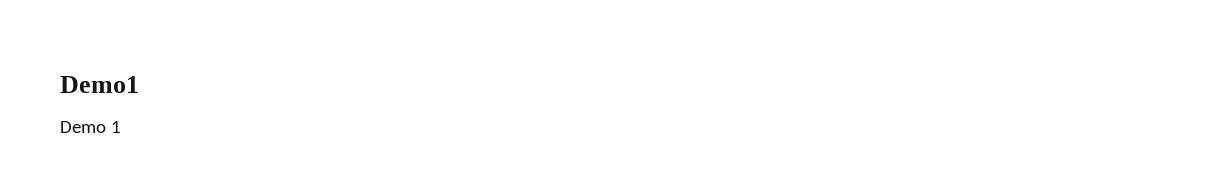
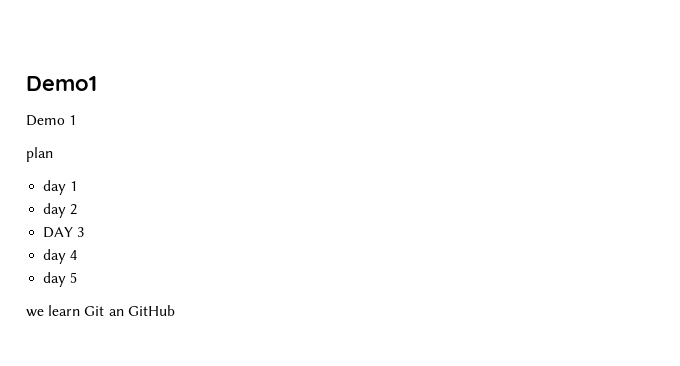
+ plan
+ day 1
+ day 2
+ DAY 3
+ day 4
+ day 5
+ we learn Git an GitHub

